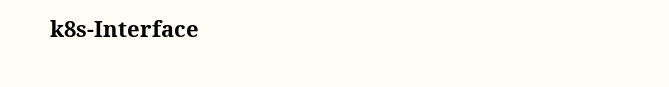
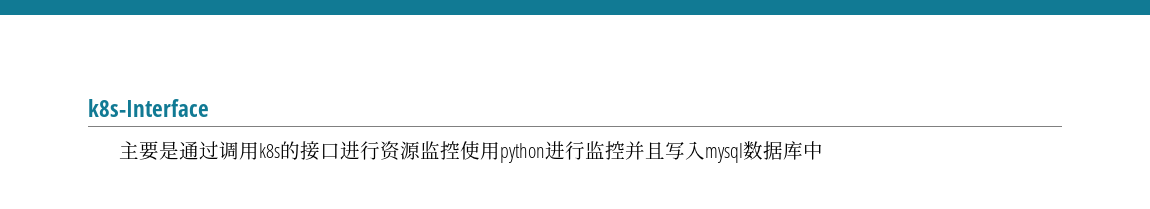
+ 主要是通过调用k8s的接口进行资源监控使用python进行监控并且写入mysql数据库中

